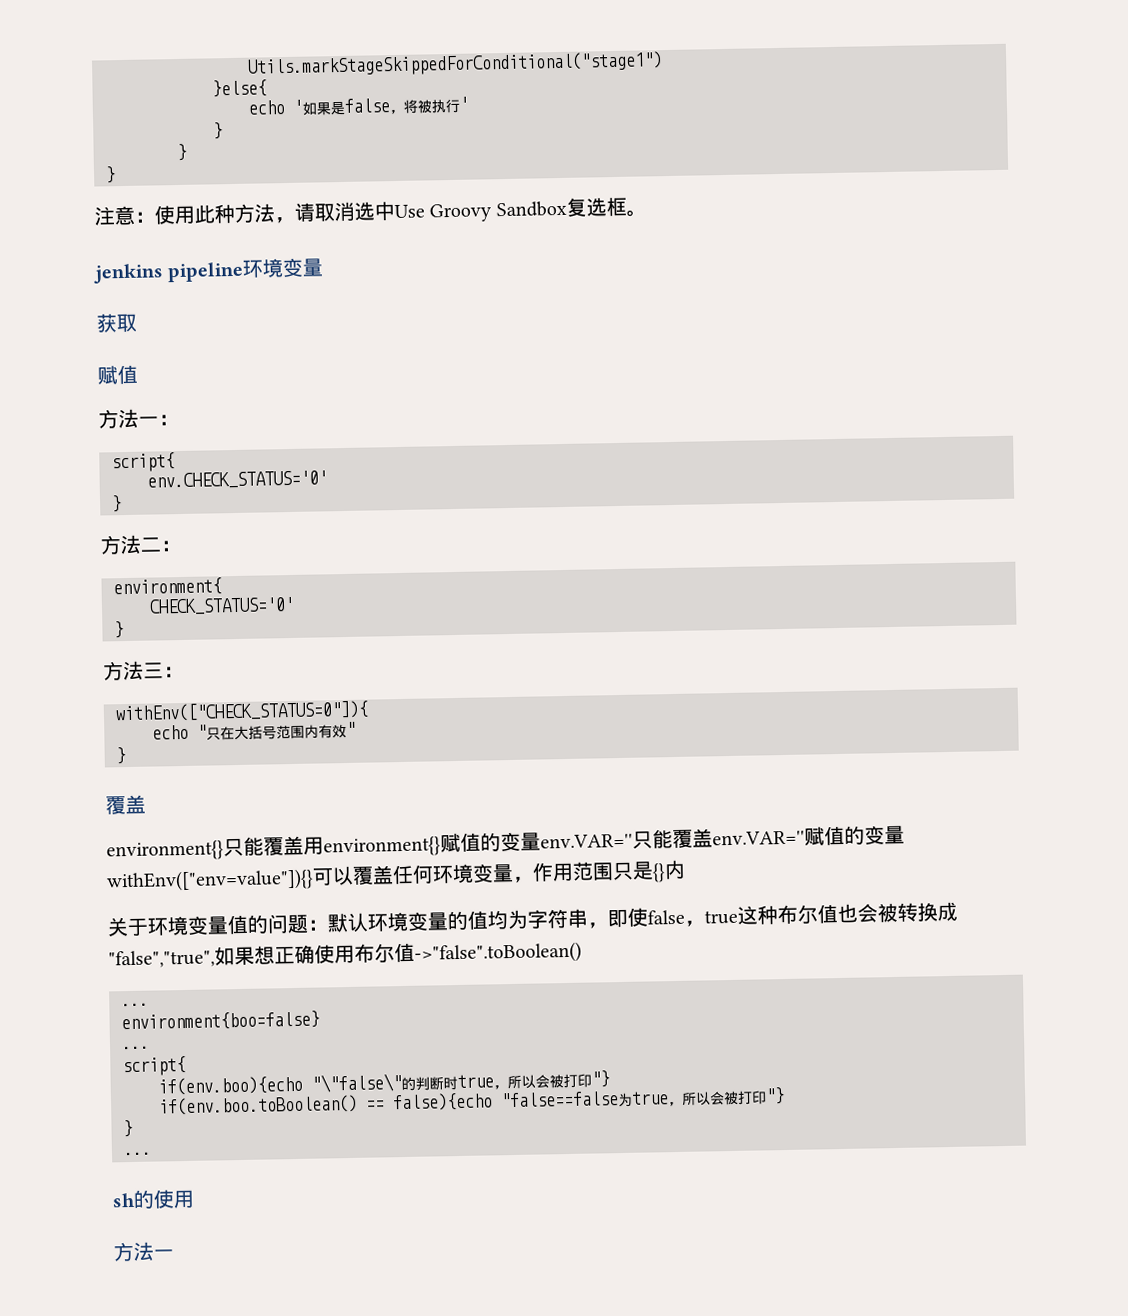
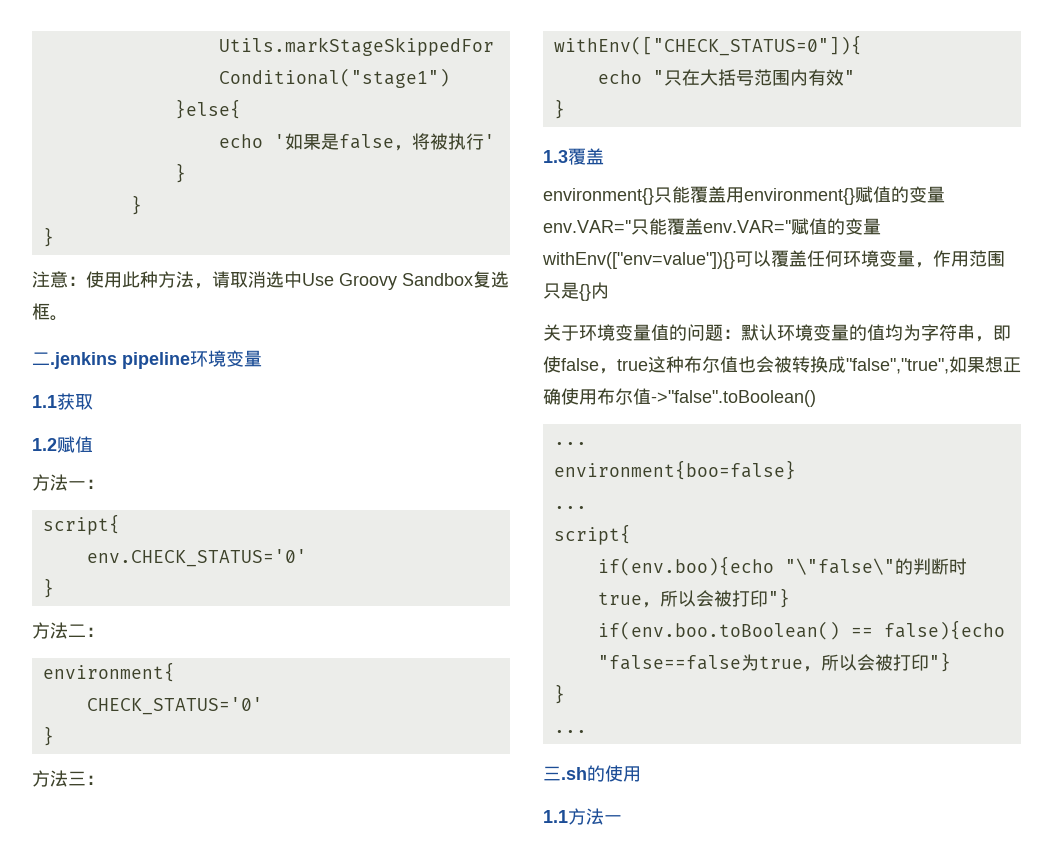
- jenkins pipeline环境变量
+ 二.jenkins pipeline环境变量
- 获取
- 赋值
+ 1.1获取
+ 1.2赋值
  echo "只在大括号范围内有效"
  }
- 覆盖
+ 1.3覆盖
- sh的使用
- 方法一
+ 三.sh的使用
+ 1.1方法一

